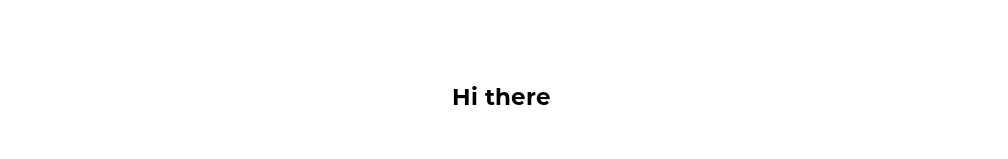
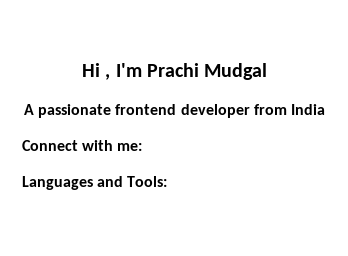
- Hi there
+ Hi , I'm Prachi Mudgal
+ A passionate frontend developer from India
+ Connect with me:
+ Languages and Tools:

